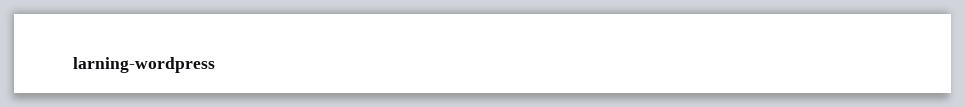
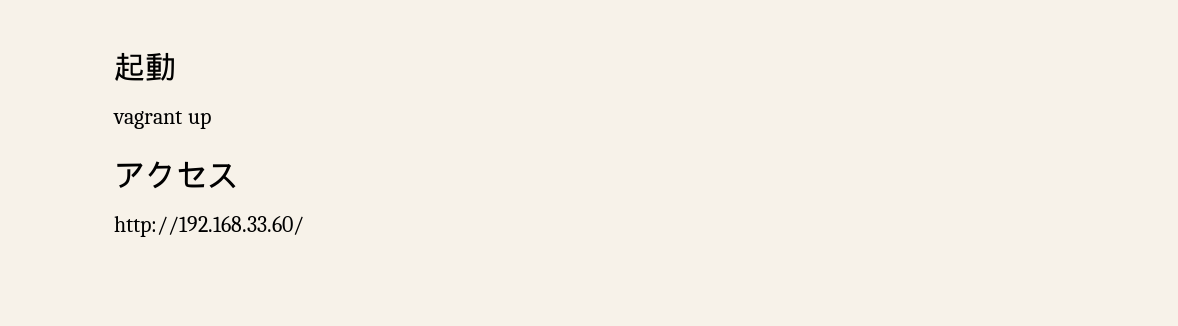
- larning-wordpress
+ 起動
+ vagrant up
+ アクセス
+ http://192.168.33.60/

